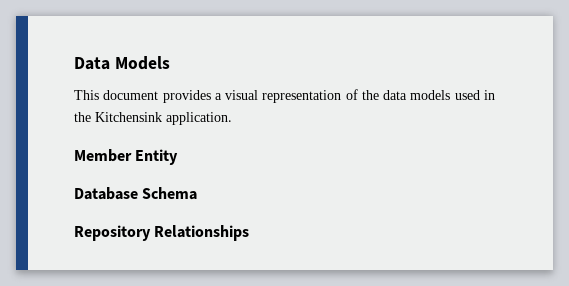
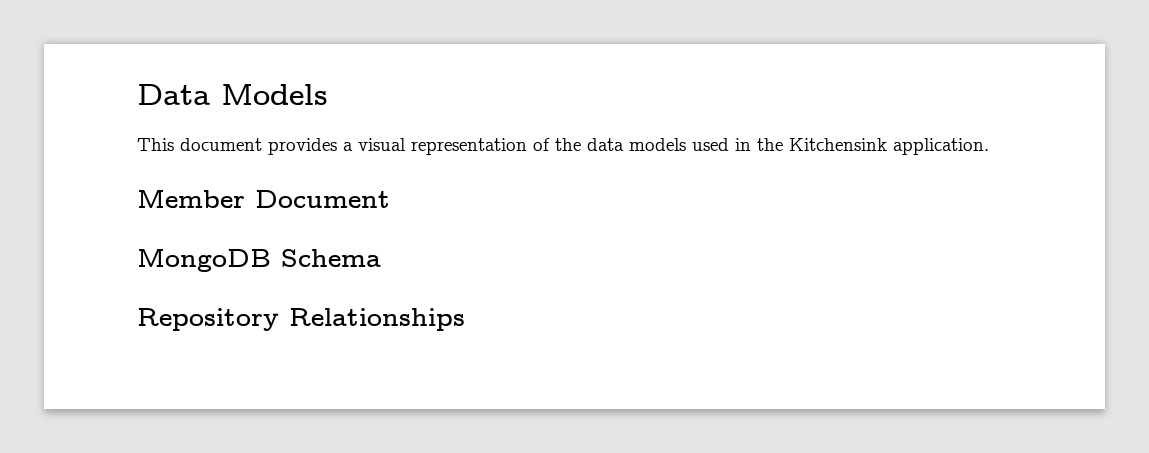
- Member Entity
- Database Schema
+ Member Document
+ MongoDB Schema

